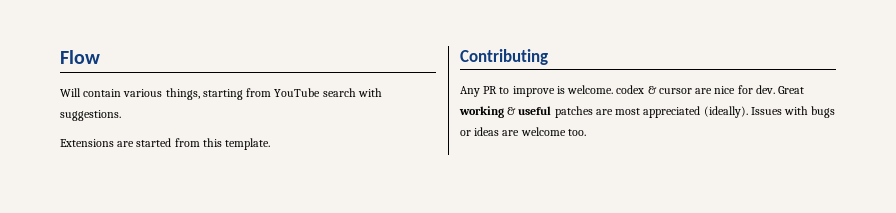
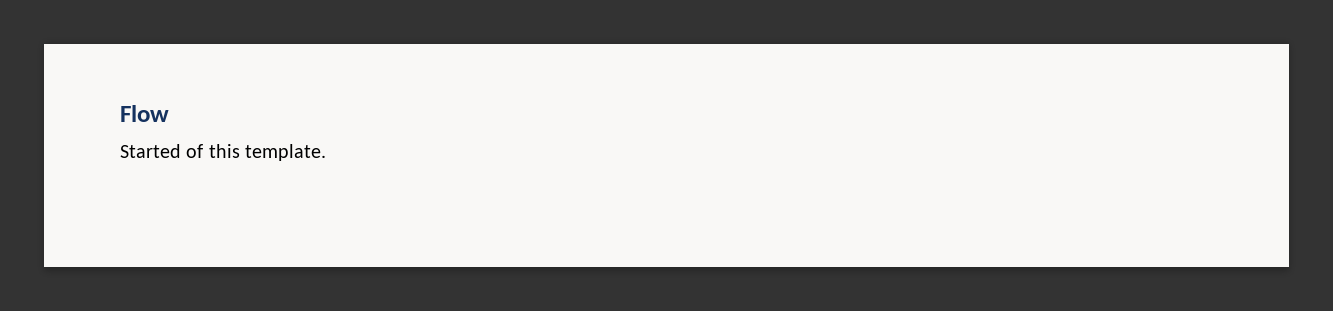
- Will contain various things, starting from YouTube search with suggestions.
- Extensions are started from this template.
- Contributing
- Any PR to improve is welcome. codex & cursor are nice for dev. Great working & useful patches are most appreciated (ideally). Issues with bugs or ideas are welcome too.
+ Started of this template.

